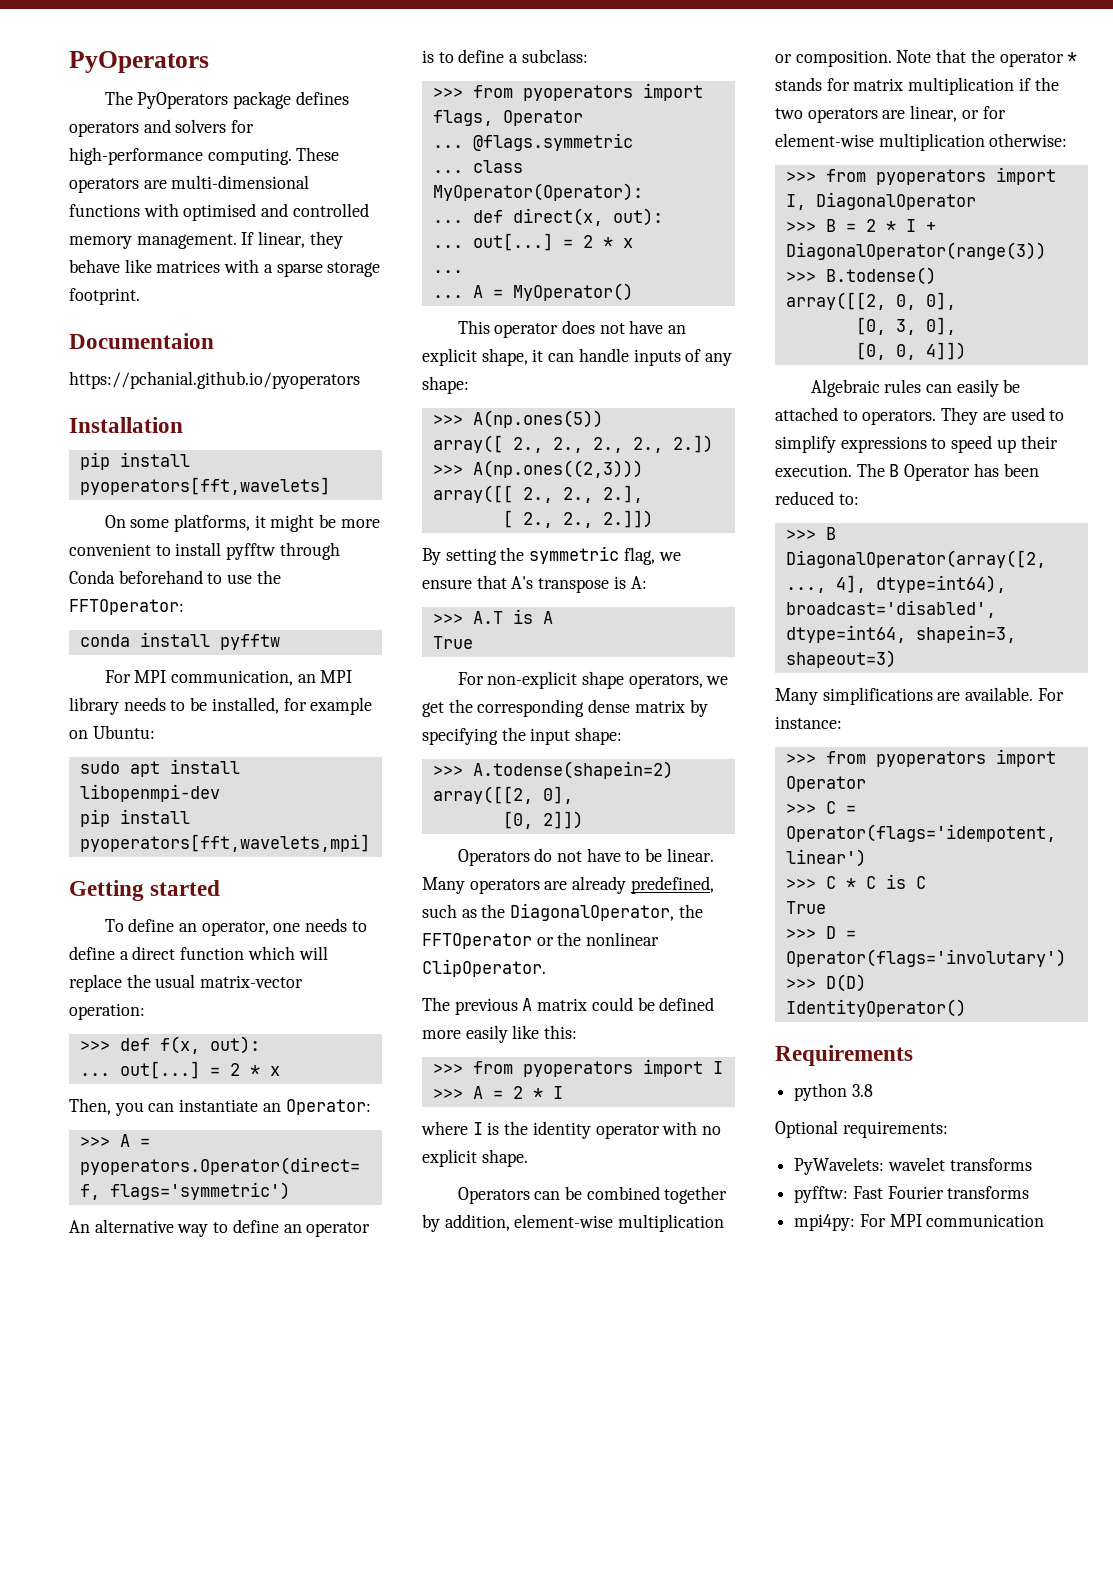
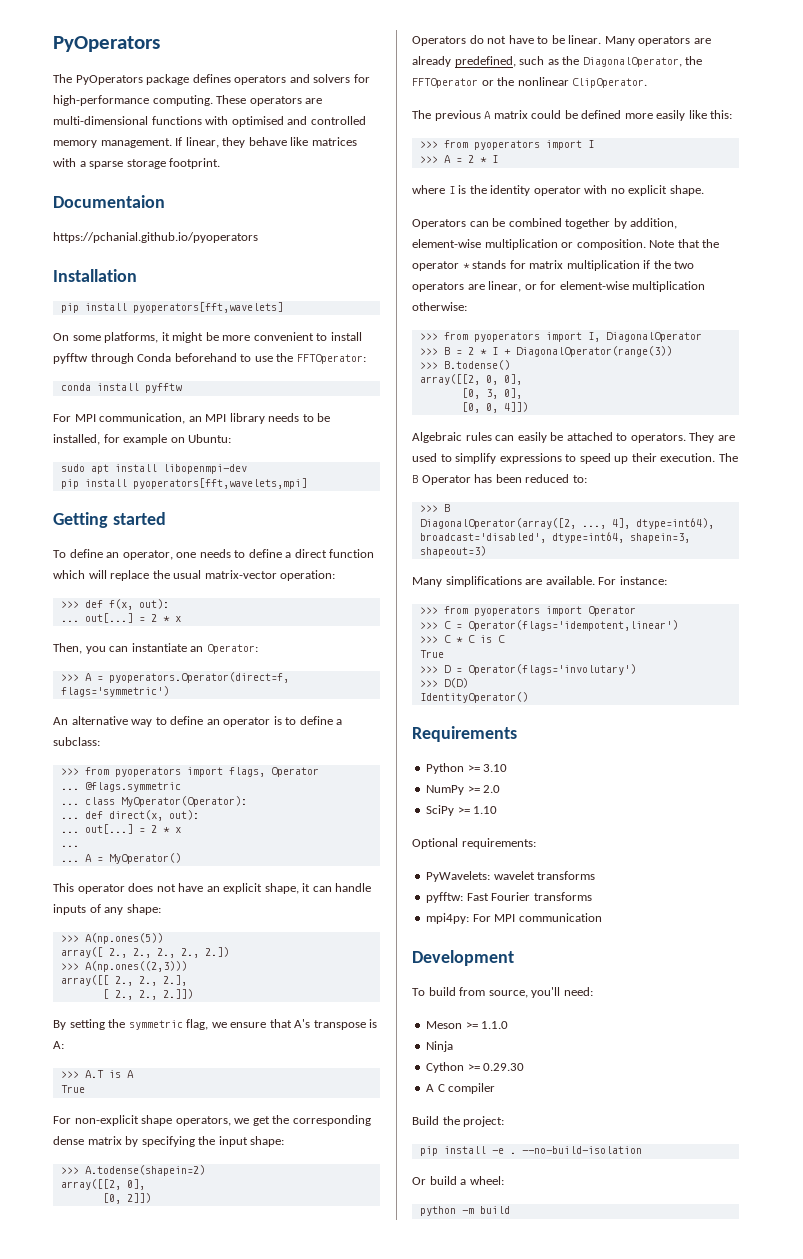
- python 3.8
+ Python >= 3.10
+ NumPy >= 2.0
+ SciPy >= 1.10
+ Development
+ To build from source, you'll need:
+ Meson >= 1.1.0
+ Ninja
+ Cython >= 0.29.30
+ A C compiler
+ Build the project:
+ pip install -e . --no-build-isolation
+ Or build a wheel:
+ python -m build

